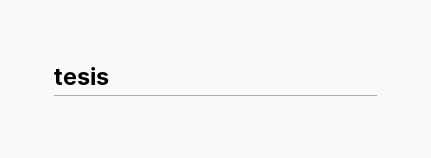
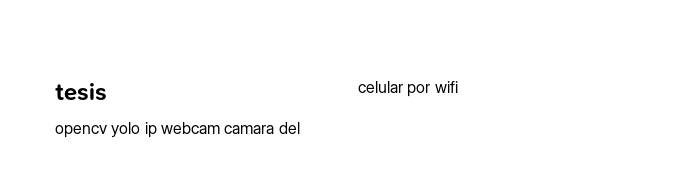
+ opencv yolo ip webcam camara del celular por wifi

